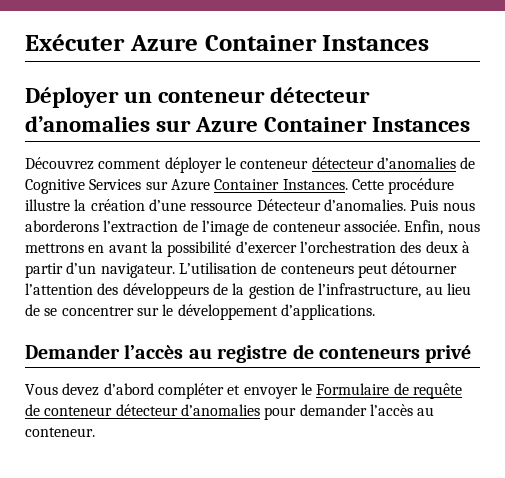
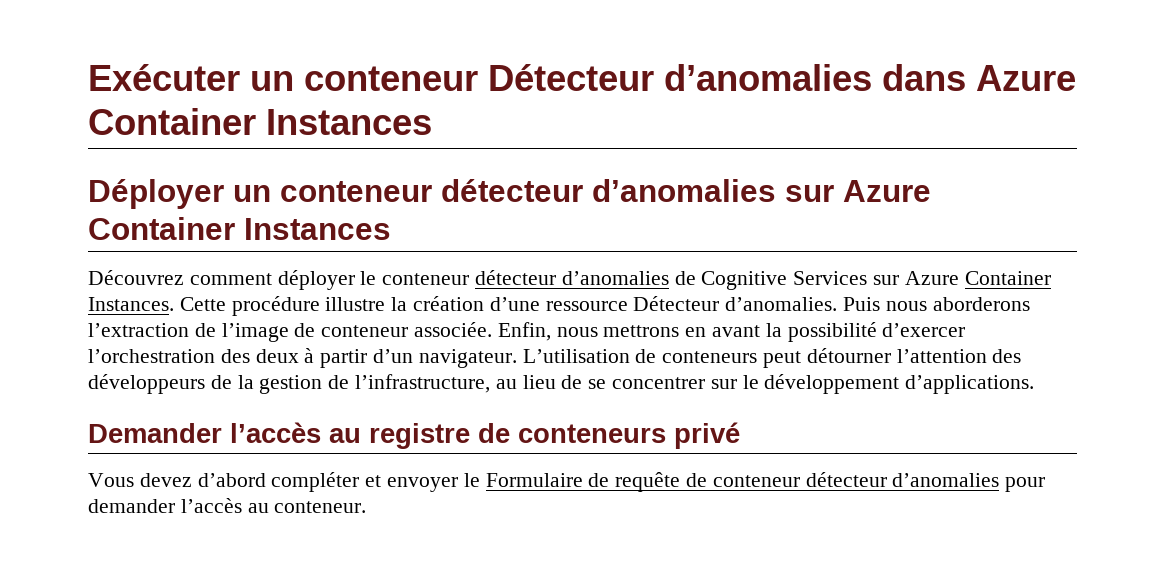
- Exécuter Azure Container Instances
+ Exécuter un conteneur Détecteur d’anomalies dans Azure Container Instances

